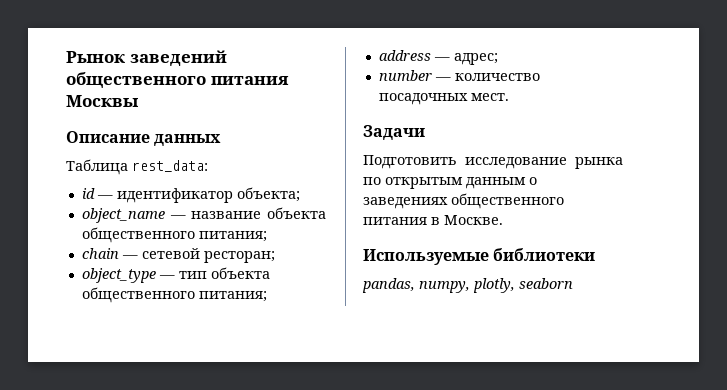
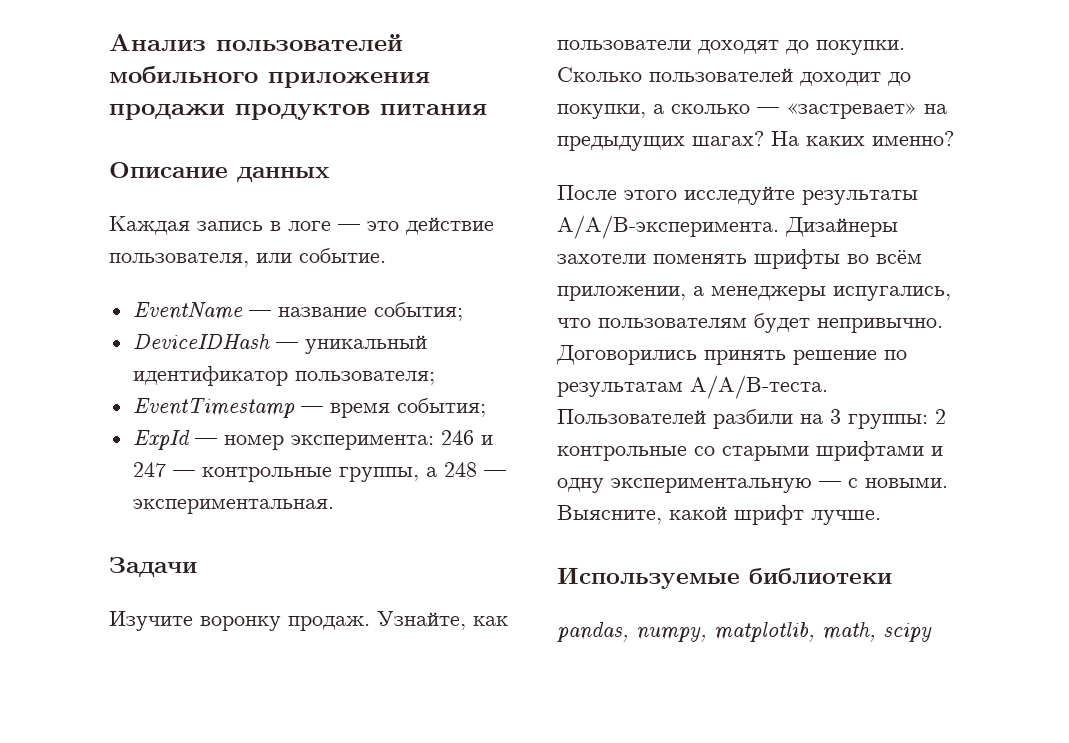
- Рынок заведений общественного питания Москвы
+ Анализ пользователей мобильного приложения продажи продуктов питания
- Таблица rest_data:
- id — идентификатор объекта;
- object_name — название объекта общественного питания;
- chain — сетевой ресторан;
- object_type — тип объекта общественного питания;
- address — адрес;
- number — количество посадочных мест.
+ Каждая запись в логе — это действие пользователя, или событие.
+ EventName — название события;
+ DeviceIDHash — уникальный идентификатор пользователя;
+ EventTimestamp — время события;
+ ExpId — номер эксперимента: 246 и 247 — контрольные группы, а 248 — экспериментальная.
  Задачи
- Подготовить исследование рынка по открытым данным о заведениях общественного питания в Москве.
+ Изучите воронку продаж. Узнайте, как пользователи доходят до покупки. Сколько пользователей доходит до покупки, а сколько — «застревает» на предыдущих шагах? На каких именно?
+ После этого исследуйте результаты A/A/B-эксперимента. Дизайнеры захотели поменять шрифты во всём приложении, а менеджеры испугались, что пользователям будет непривычно. Договорились принять решение по результатам A/A/B-теста. Пользователей разбили на 3 группы: 2 контрольные со старыми шрифтами и одну экспериментальную — с новыми. Выясните, какой шрифт лучше.
- pandas, numpy, plotly, seaborn
+ pandas, numpy, matplotlib, math, scipy

